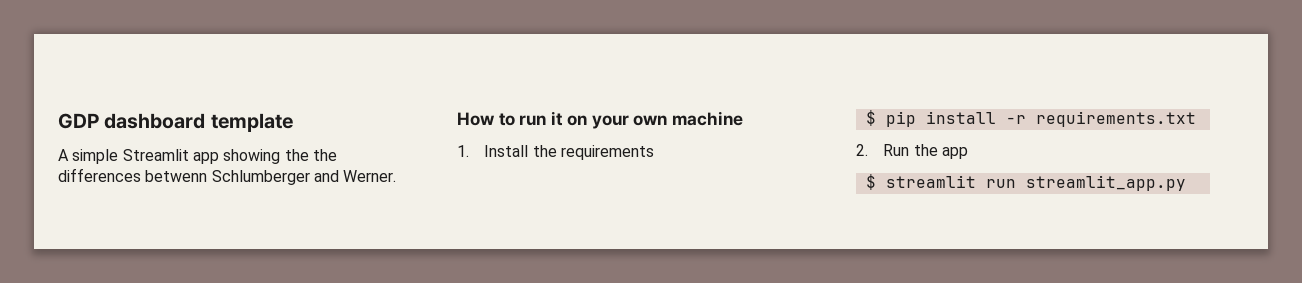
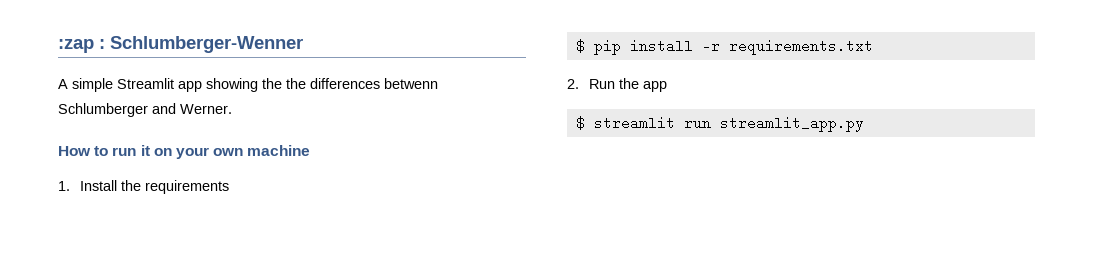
- GDP dashboard template
+ :zap : Schlumberger-Wenner

